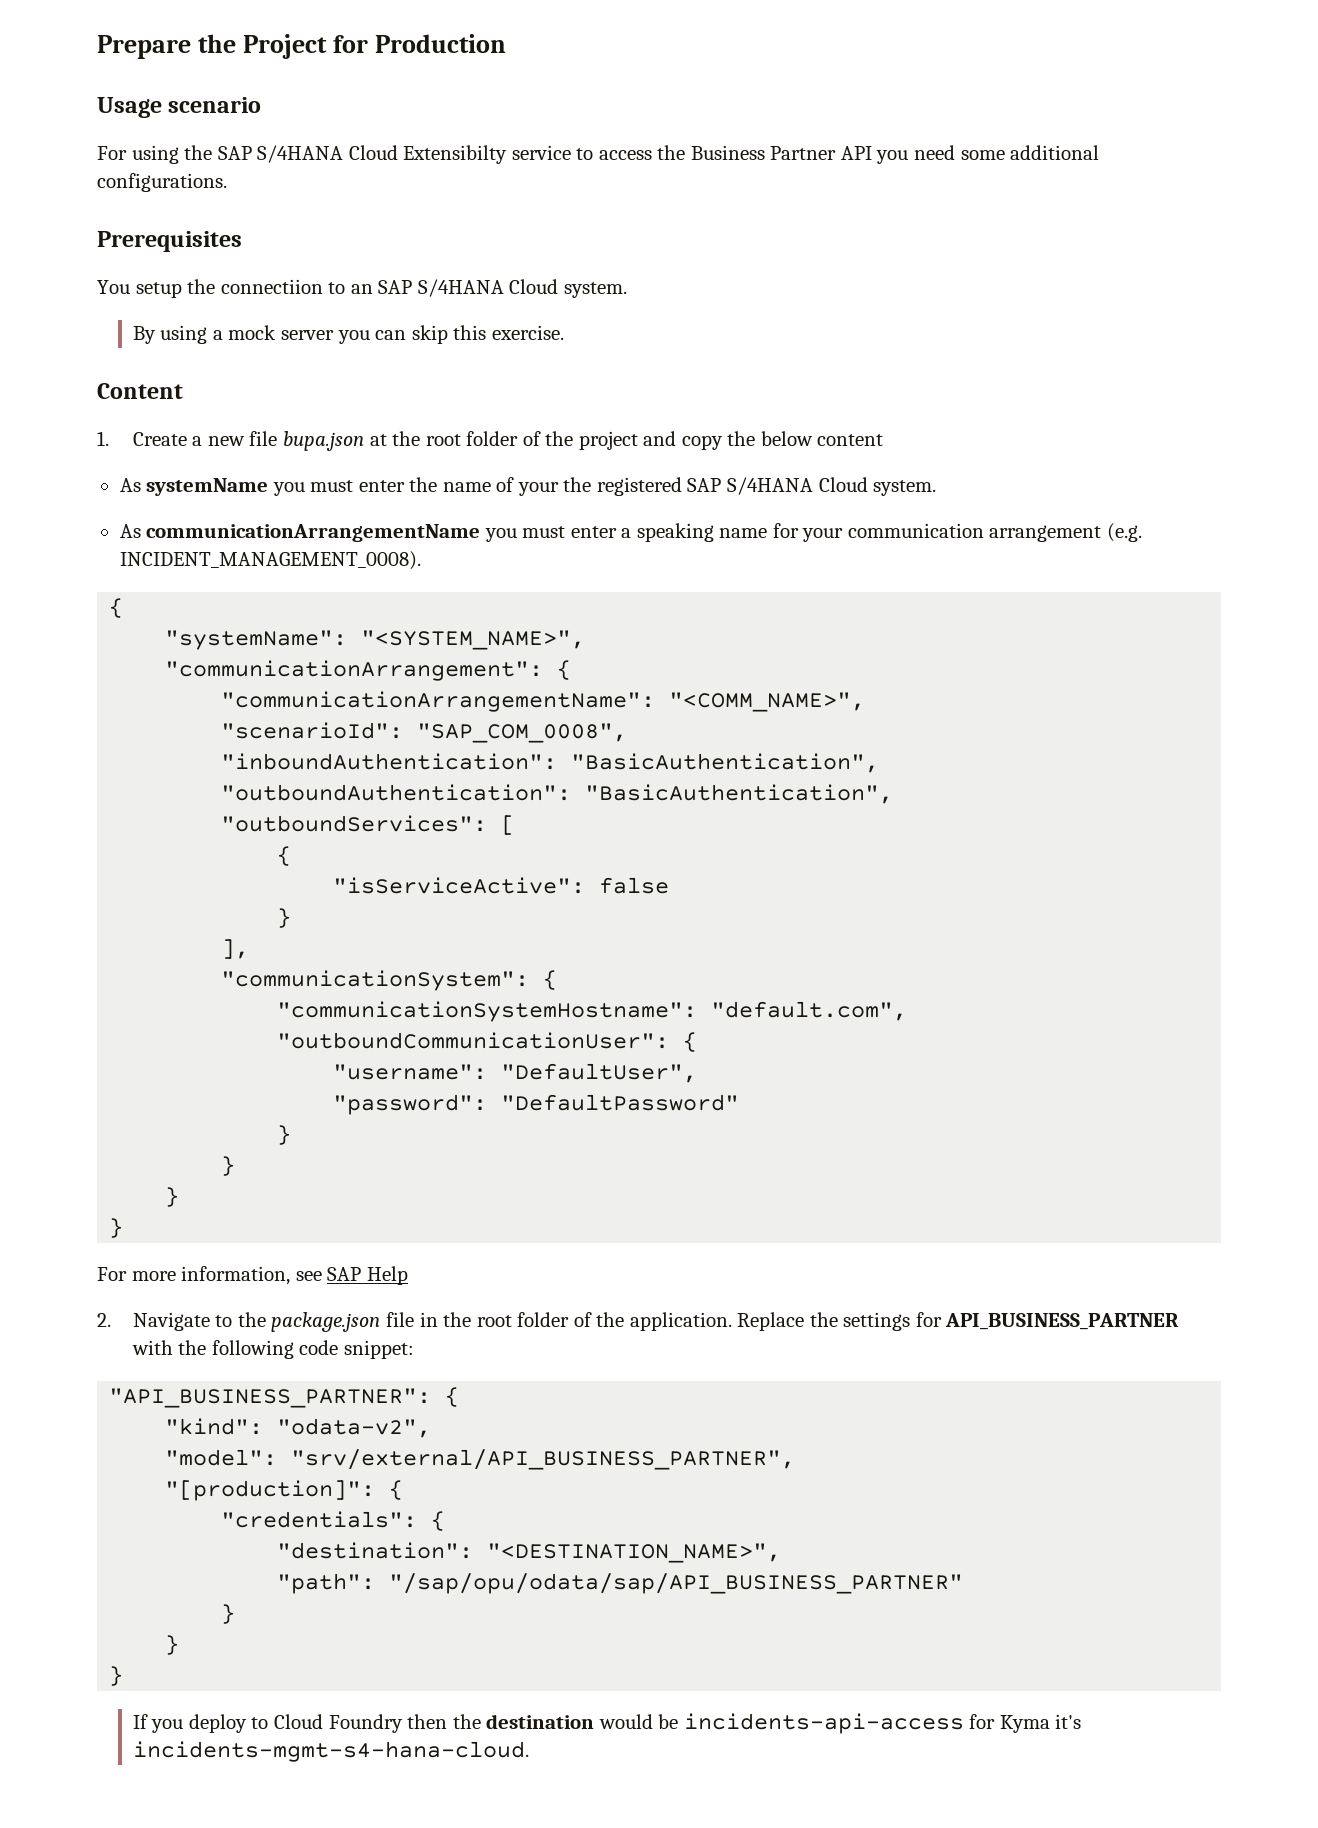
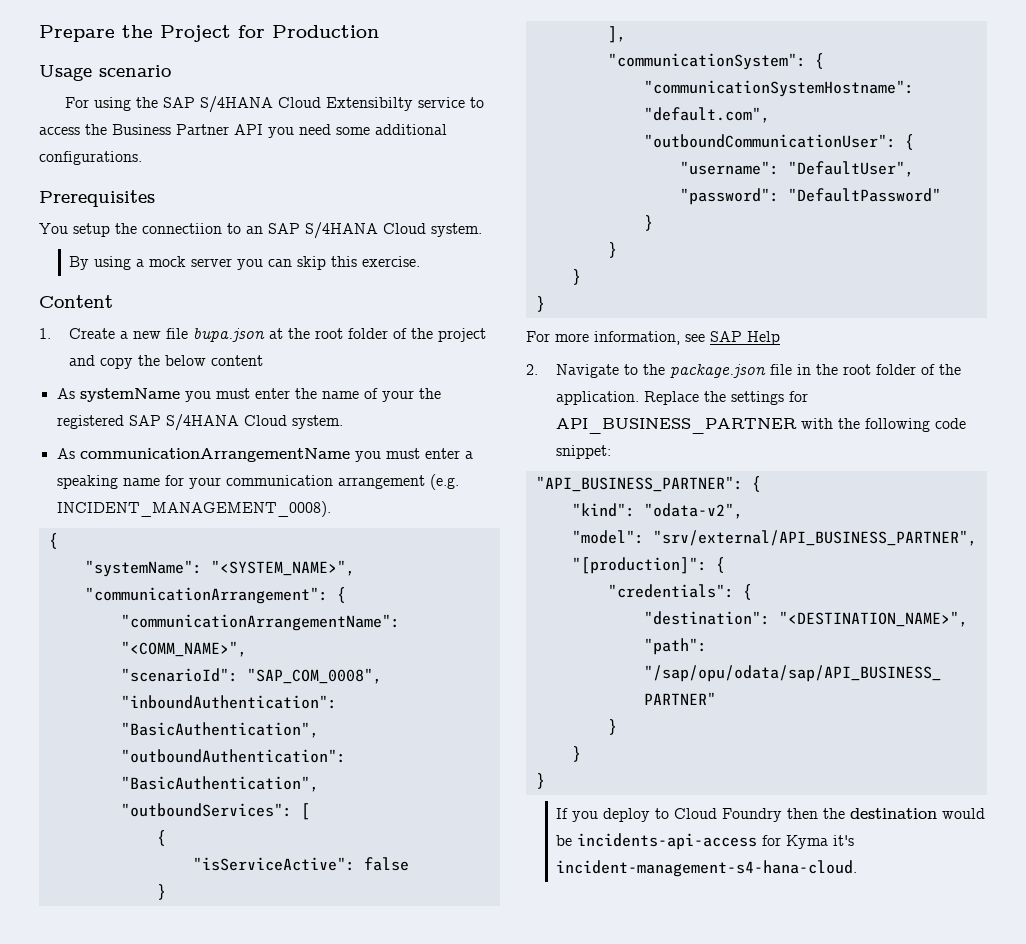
- If you deploy to Cloud Foundry then the destination would be incidents-api-access for Kyma it's incidents-mgmt-s4-hana-cloud.
+ If you deploy to Cloud Foundry then the destination would be incidents-api-access for Kyma it's incident-management-s4-hana-cloud.

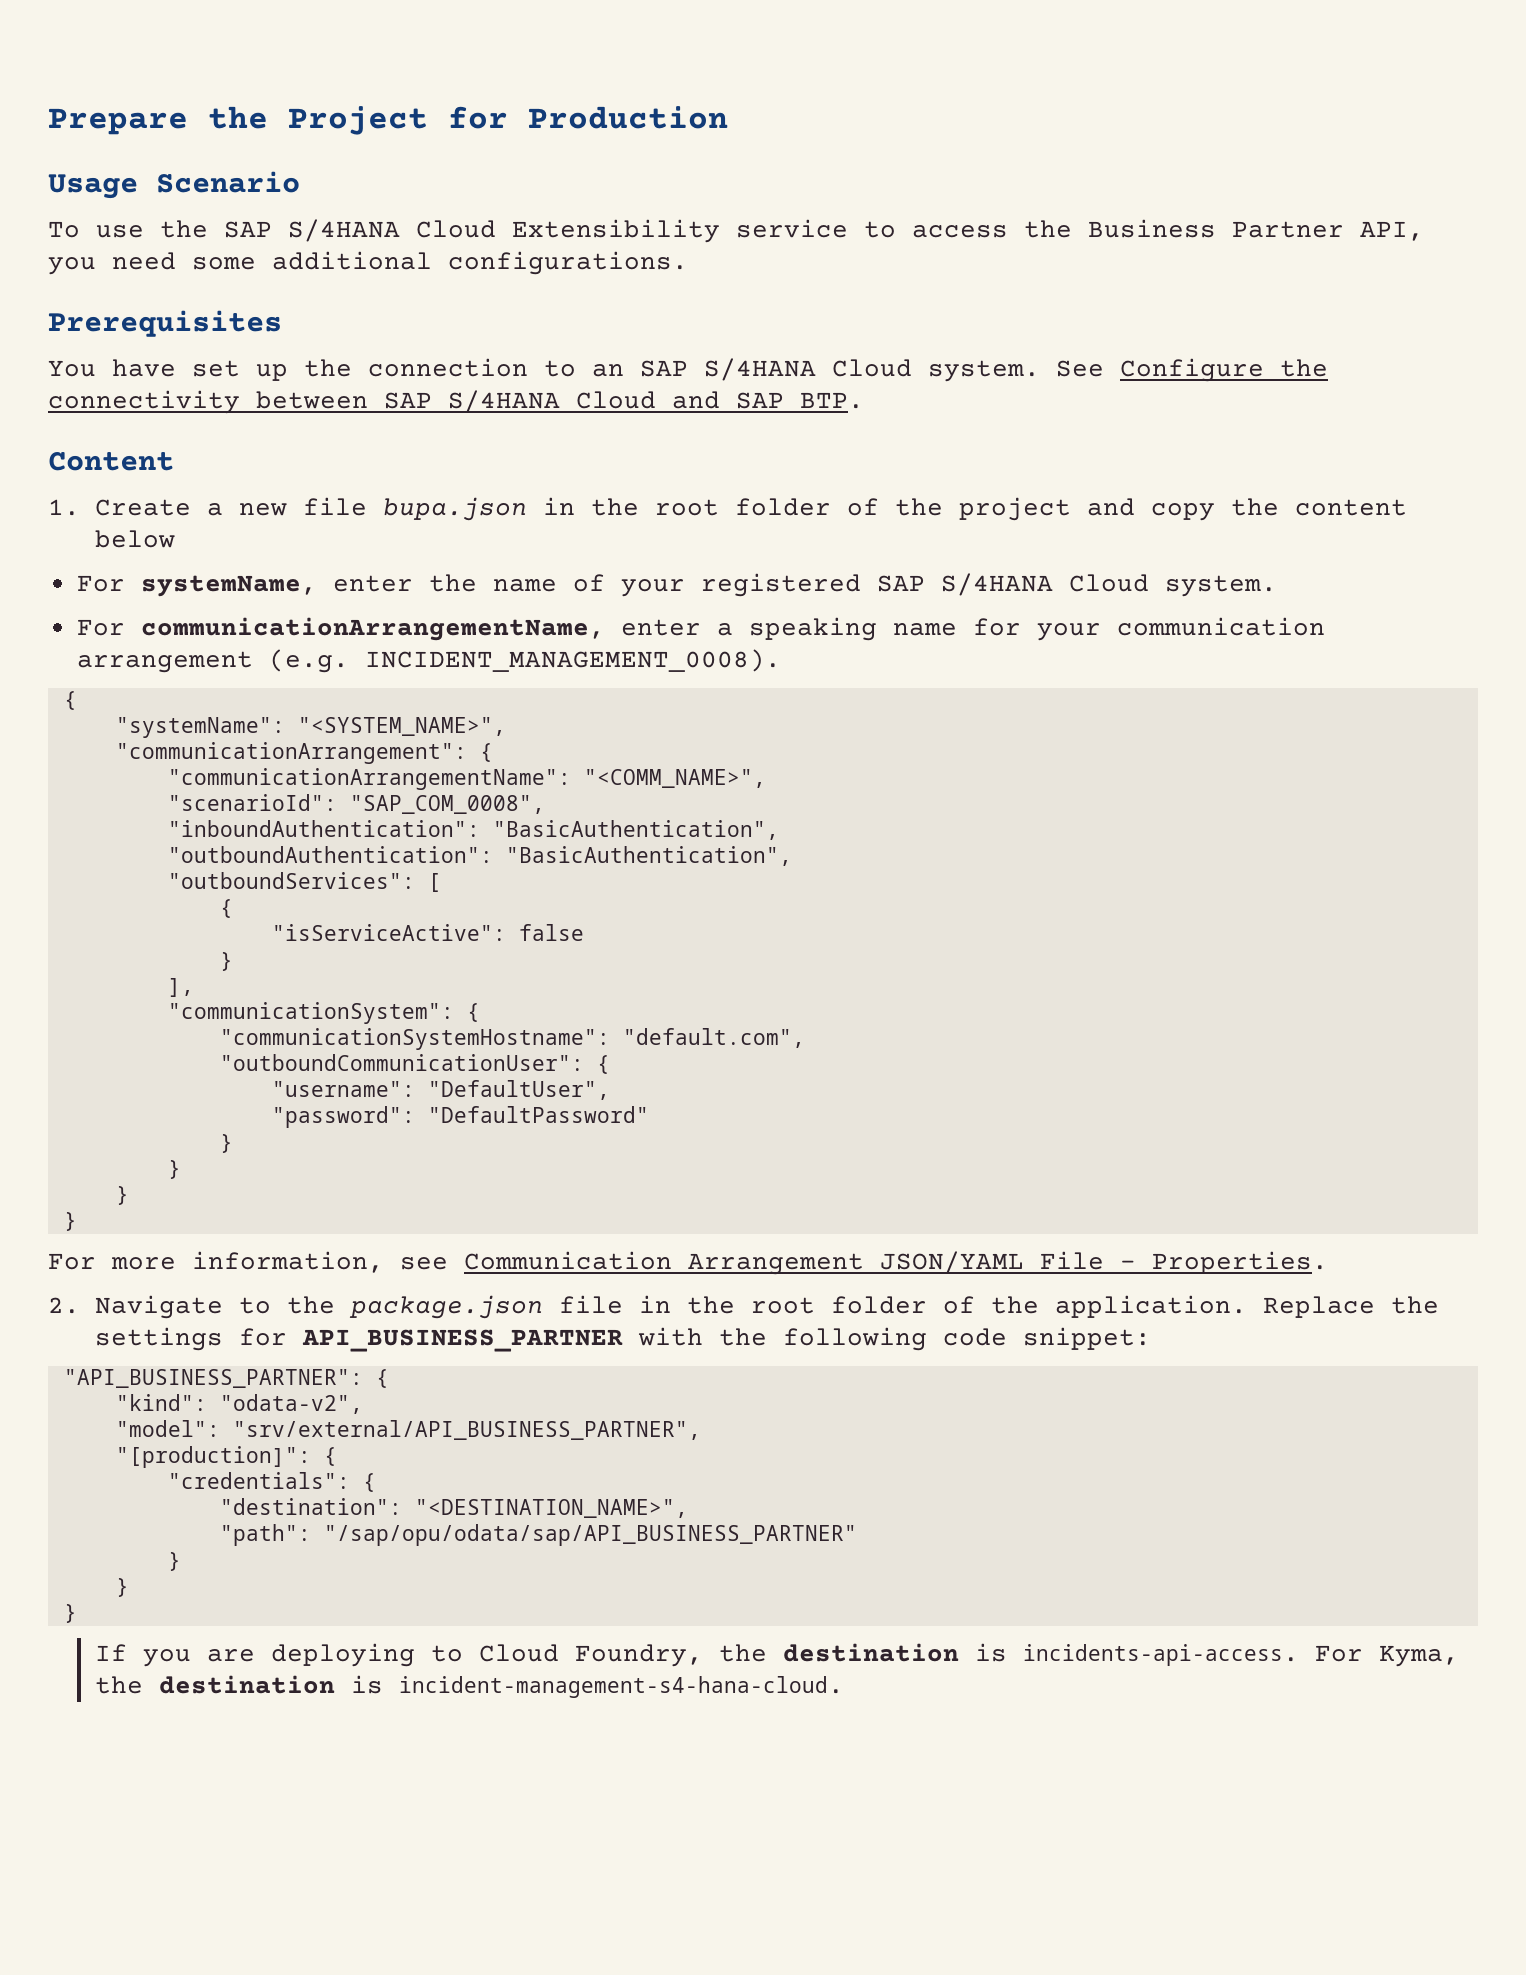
- Usage scenario
- For using the SAP S/4HANA Cloud Extensibilty service to access the Business Partner API you need some additional configurations.
+ Usage Scenario
+ To use the SAP S/4HANA Cloud Extensibility service to access the Business Partner API, you need some additional configurations.
- You setup the connectiion to an SAP S/4HANA Cloud system.
- By using a mock server you can skip this exercise.
+ You have set up the connection to an SAP S/4HANA Cloud system. See Configure the connectivity between SAP S/4HANA Cloud and SAP BTP.
- 1. Create a new file bupa.json at the root folder of the project and copy the below content
- As systemName you must enter the name of your the registered SAP S/4HANA Cloud system.
+ 1. Create a new file bupa.json in the root folder of the project and copy the content below
+ For systemName, enter the name of your registered SAP S/4HANA Cloud system.
- As communicationArrangementName you must enter a speaking name for your communication arrangement (e.g. INCIDENT_MANAGEMENT_0008).
+ For communicationArrangementName, enter a speaking name for your communication arrangement (e.g. INCIDENT_MANAGEMENT_0008).
- For more information, see SAP Help
+ For more information, see Communication Arrangement JSON/YAML File - Properties.
- If you deploy to Cloud Foundry then the destination would be incidents-api-access for Kyma it's incident-management-s4-hana-cloud.
+ If you are deploying to Cloud Foundry, the destination is incidents-api-access. For Kyma, the destination is incident-management-s4-hana-cloud.

